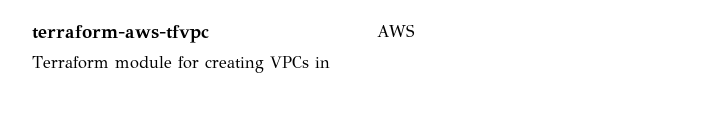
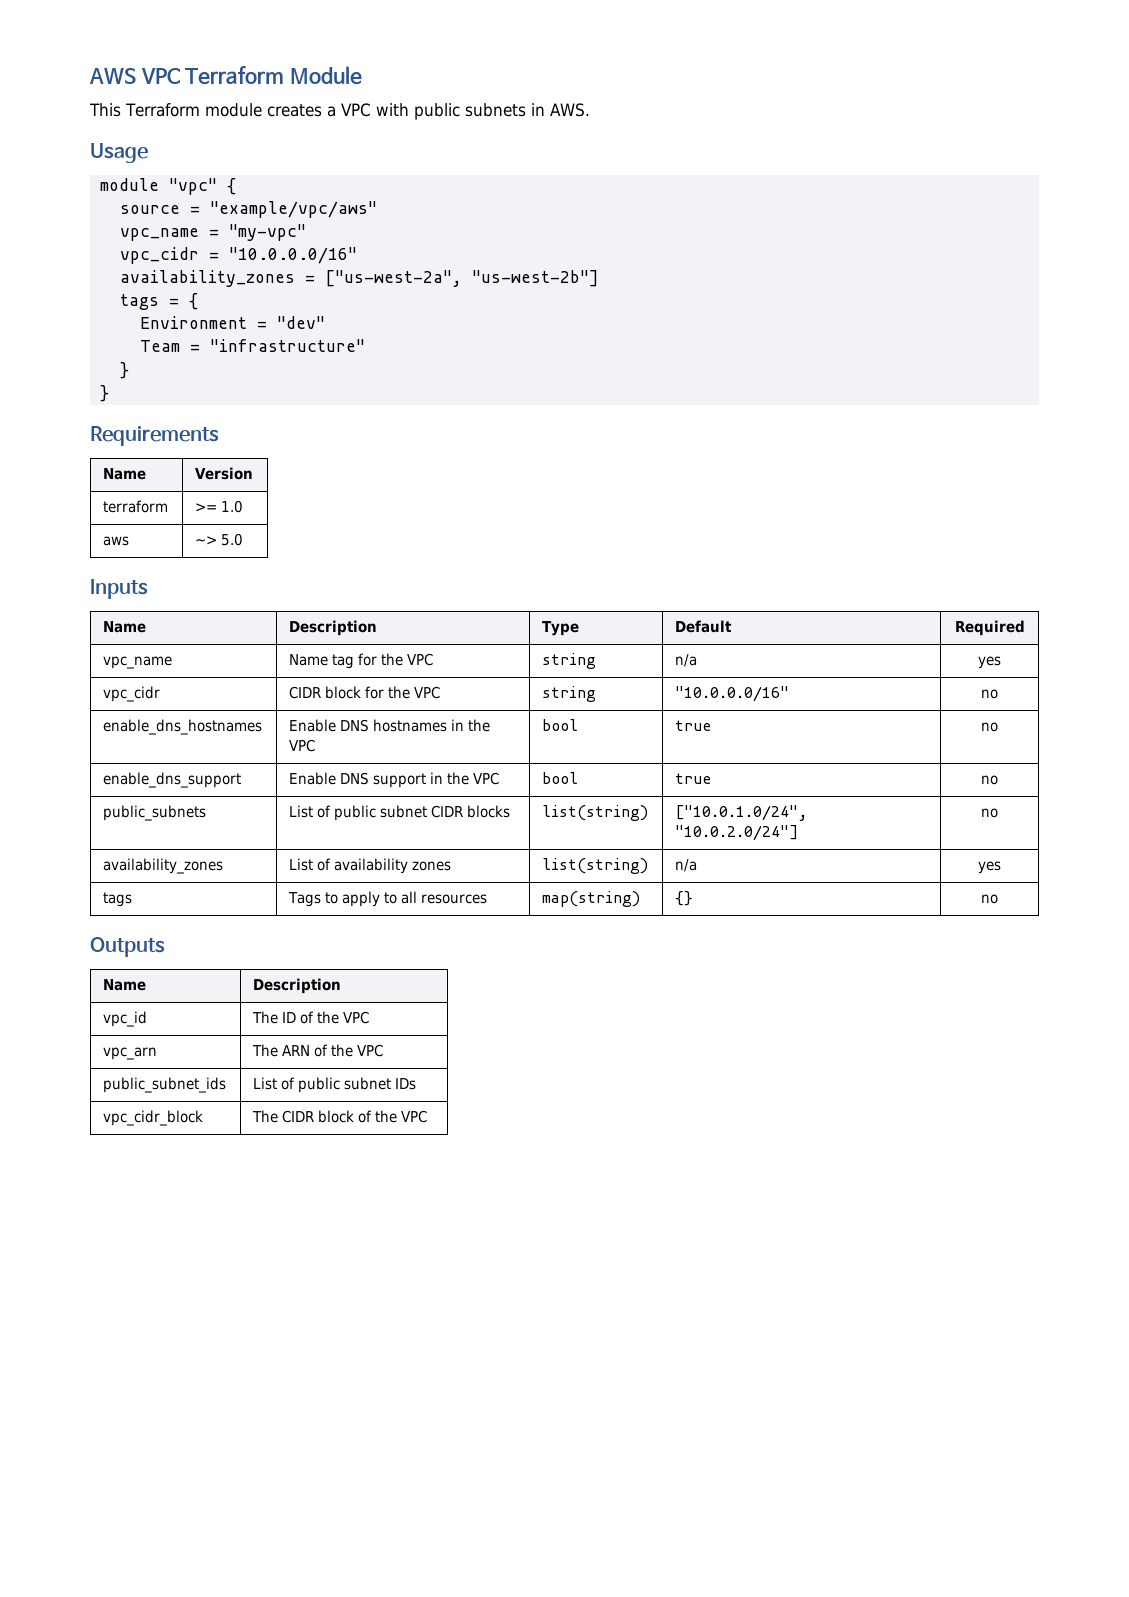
- terraform-aws-tfvpc
- Terraform module for creating VPCs in AWS
+ AWS VPC Terraform Module
+ This Terraform module creates a VPC with public subnets in AWS.
+ Usage
+ module "vpc" {
+ source = "example/vpc/aws"
+ vpc_name = "my-vpc"
+ vpc_cidr = "10.0.0.0/16"
+ availability_zones = ["us-west-2a", "us-west-2b"]
+ tags = {
+ Environment = "dev"
+ Team = "infrastructure"
+ }
+ }
+ Requirements
+ Name | Version
+ terraform | >= 1.0
+ aws | ~> 5.0
+ Inputs
+ Name | Description | Type | Default | Required
+ vpc_name | Name tag for the VPC | string | n/a | yes
+ vpc_cidr | CIDR block for the VPC | string | "10.0.0.0/16" | no
+ enable_dns_hostnames | Enable DNS hostnames in the VPC | bool | true | no
+ enable_dns_support | Enable DNS support in the VPC | bool | true | no
+ public_subnets | List of public subnet CIDR blocks | list(string) | ["10.0.1.0/24", "10.0.2.0/24"] | no
+ availability_zones | List of availability zones | list(string) | n/a | yes
+ tags | Tags to apply to all resources | map(string) | {} | no
+ Outputs
+ Name | Description
+ vpc_id | The ID of the VPC
+ vpc_arn | The ARN of the VPC
+ public_subnet_ids | List of public subnet IDs
+ vpc_cidr_block | The CIDR block of the VPC

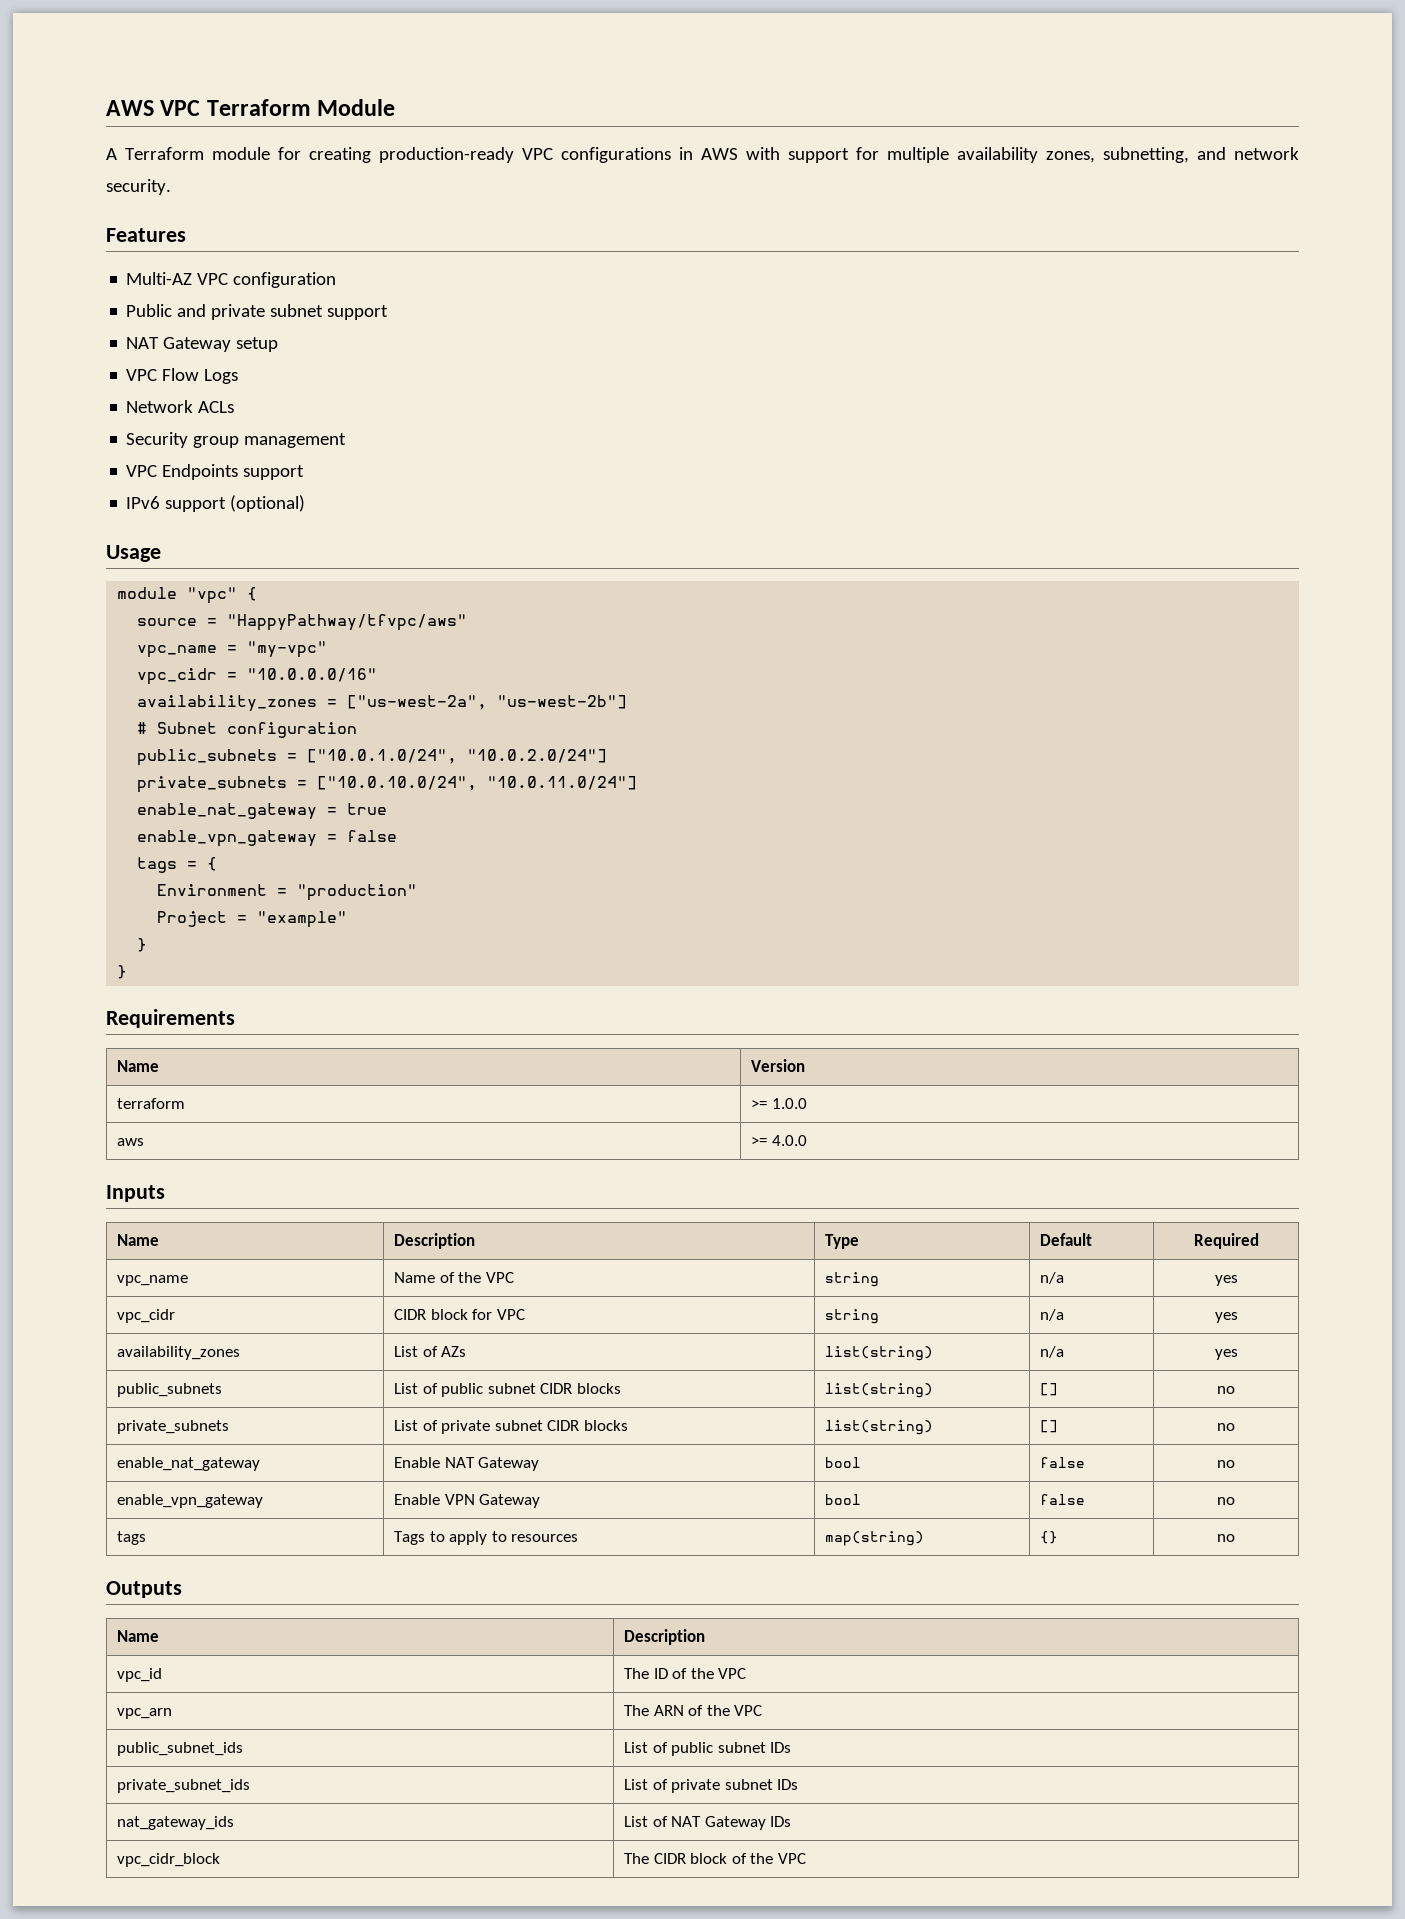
- This Terraform module creates a VPC with public subnets in AWS.
+ A Terraform module for creating production-ready VPC configurations in AWS with support for multiple availability zones, subnetting, and network security.
+ Features
+ Multi-AZ VPC configuration
+ Public and private subnet support
+ NAT Gateway setup
+ VPC Flow Logs
+ Network ACLs
+ Security group management
+ VPC Endpoints support
+ IPv6 support (optional)
- source = "example/vpc/aws"
+ source = "HappyPathway/tfvpc/aws"
+ # Subnet configuration
+ public_subnets = ["10.0.1.0/24", "10.0.2.0/24"]
+ private_subnets = ["10.0.10.0/24", "10.0.11.0/24"]
+ enable_nat_gateway = true
+ enable_vpn_gateway = false
- Environment = "dev"
- Team = "infrastructure"
+ Environment = "production"
+ Project = "example"
- terraform | >= 1.0
+ terraform | >= 1.0.0
- aws | ~> 5.0
+ aws | >= 4.0.0
- vpc_name | Name tag for the VPC | string | n/a | yes
+ vpc_name | Name of the VPC | string | n/a | yes
- vpc_cidr | CIDR block for the VPC | string | "10.0.0.0/16" | no
- enable_dns_hostnames | Enable DNS hostnames in the VPC | bool | true | no
- enable_dns_support | Enable DNS support in the VPC | bool | true | no
+ vpc_cidr | CIDR block for VPC | string | n/a | yes
+ availability_zones | List of AZs | list(string) | n/a | yes
- public_subnets | List of public subnet CIDR blocks | list(string) | ["10.0.1.0/24", "10.0.2.0/24"] | no
- availability_zones | List of availability zones | list(string) | n/a | yes
+ public_subnets | List of public subnet CIDR blocks | list(string) | [] | no
+ private_subnets | List of private subnet CIDR blocks | list(string) | [] | no
+ enable_nat_gateway | Enable NAT Gateway | bool | false | no
+ enable_vpn_gateway | Enable VPN Gateway | bool | false | no
- tags | Tags to apply to all resources | map(string) | {} | no
+ tags | Tags to apply to resources | map(string) | {} | no
+ private_subnet_ids | List of private subnet IDs
+ nat_gateway_ids | List of NAT Gateway IDs

